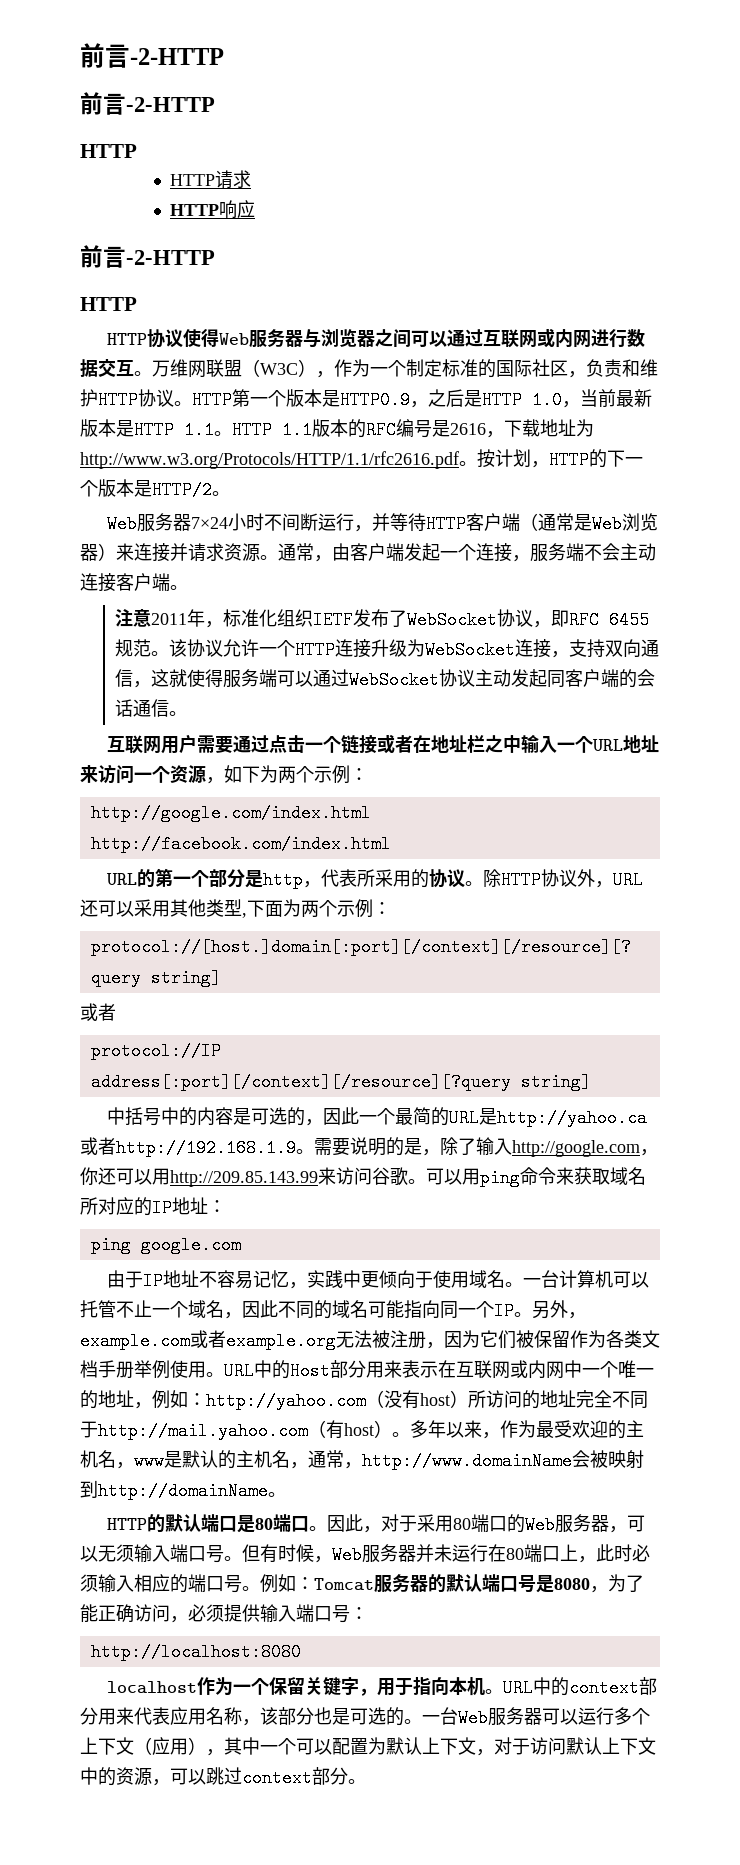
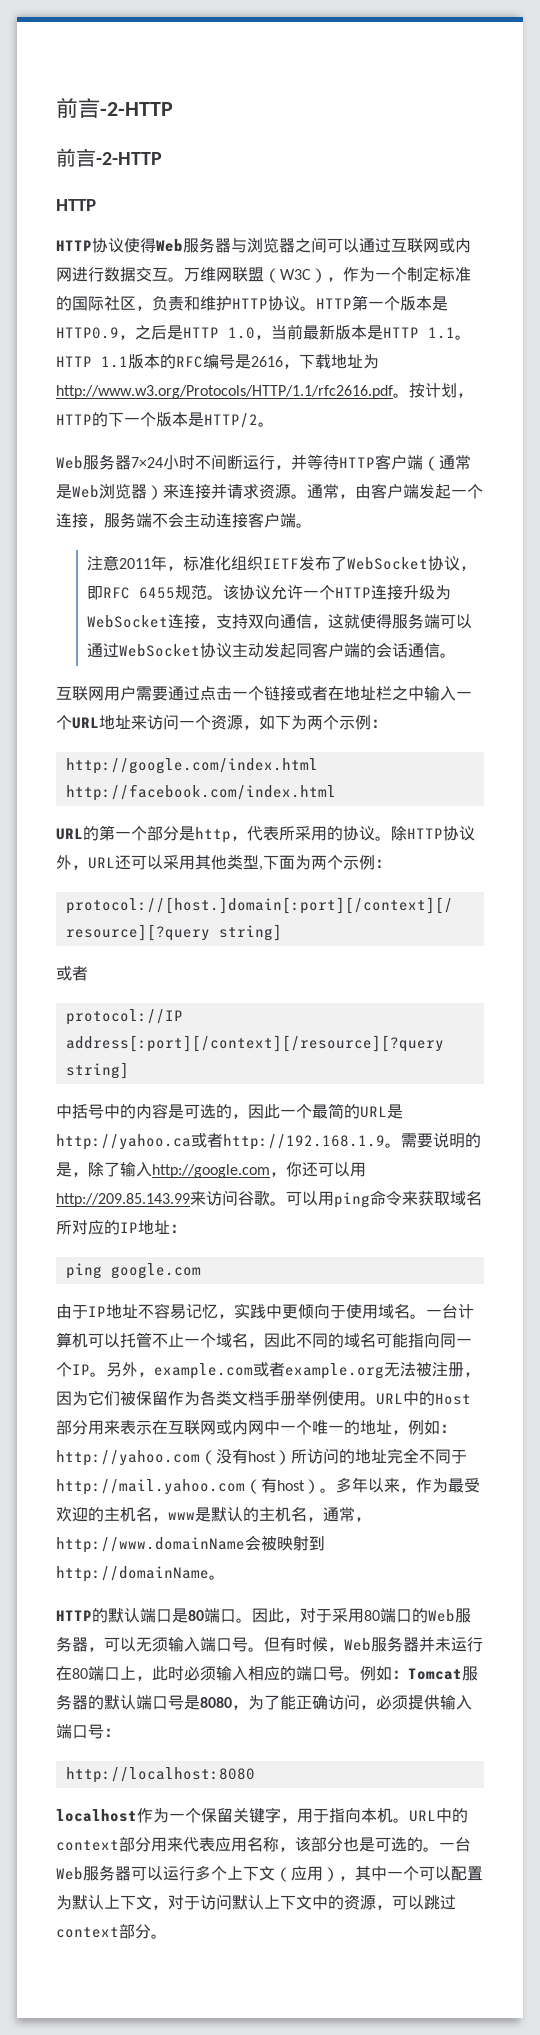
- HTTP请求
- HTTP响应
- 前言-2-HTTP
- HTTP

